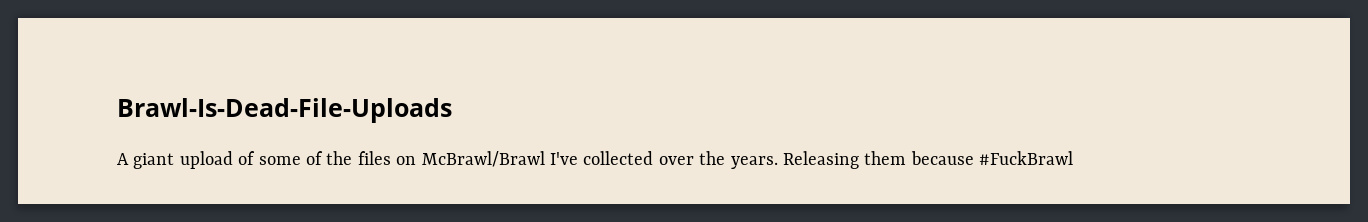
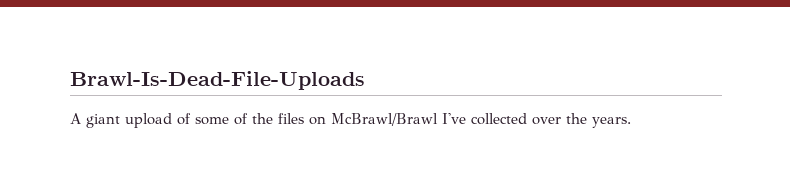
- Releasing them because #FuckBrawl

